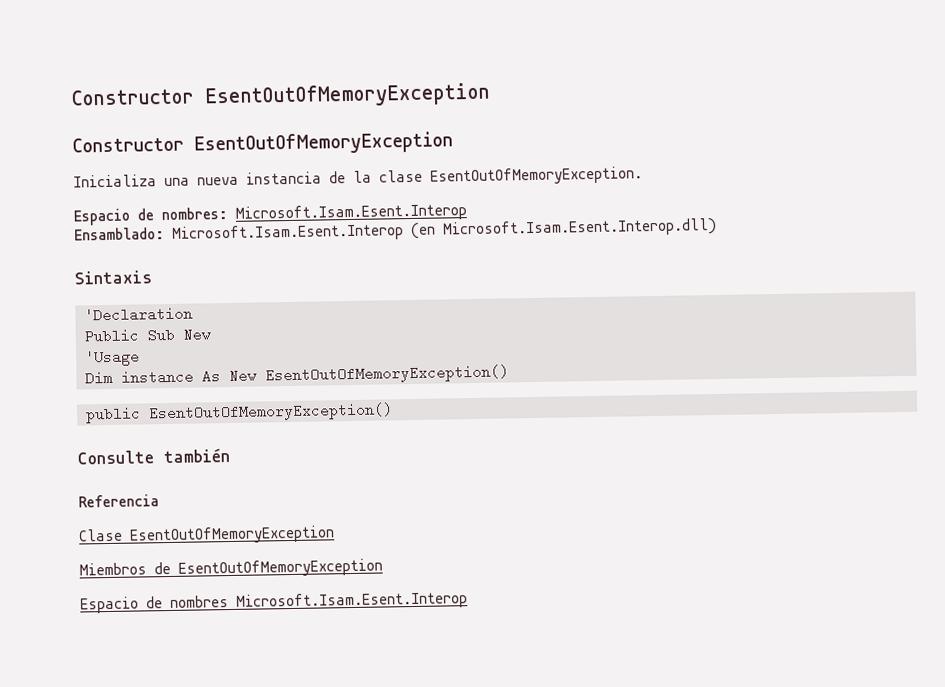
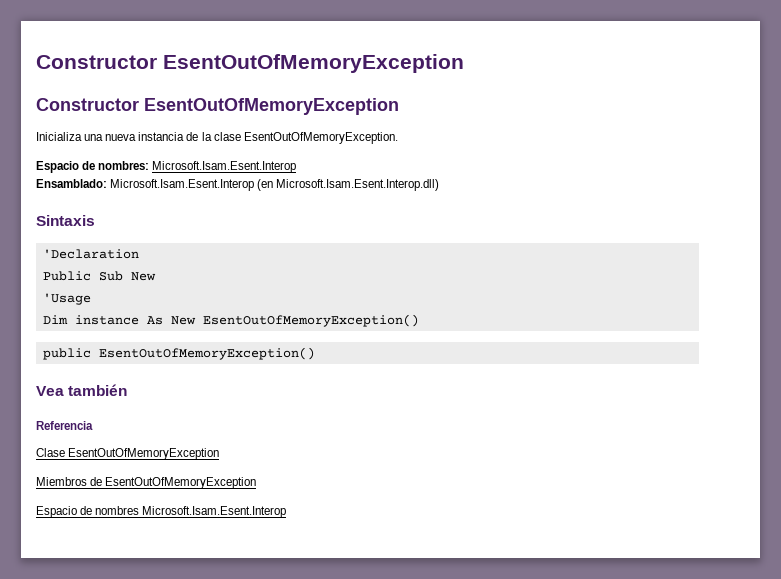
- Consulte también
+ Vea también

